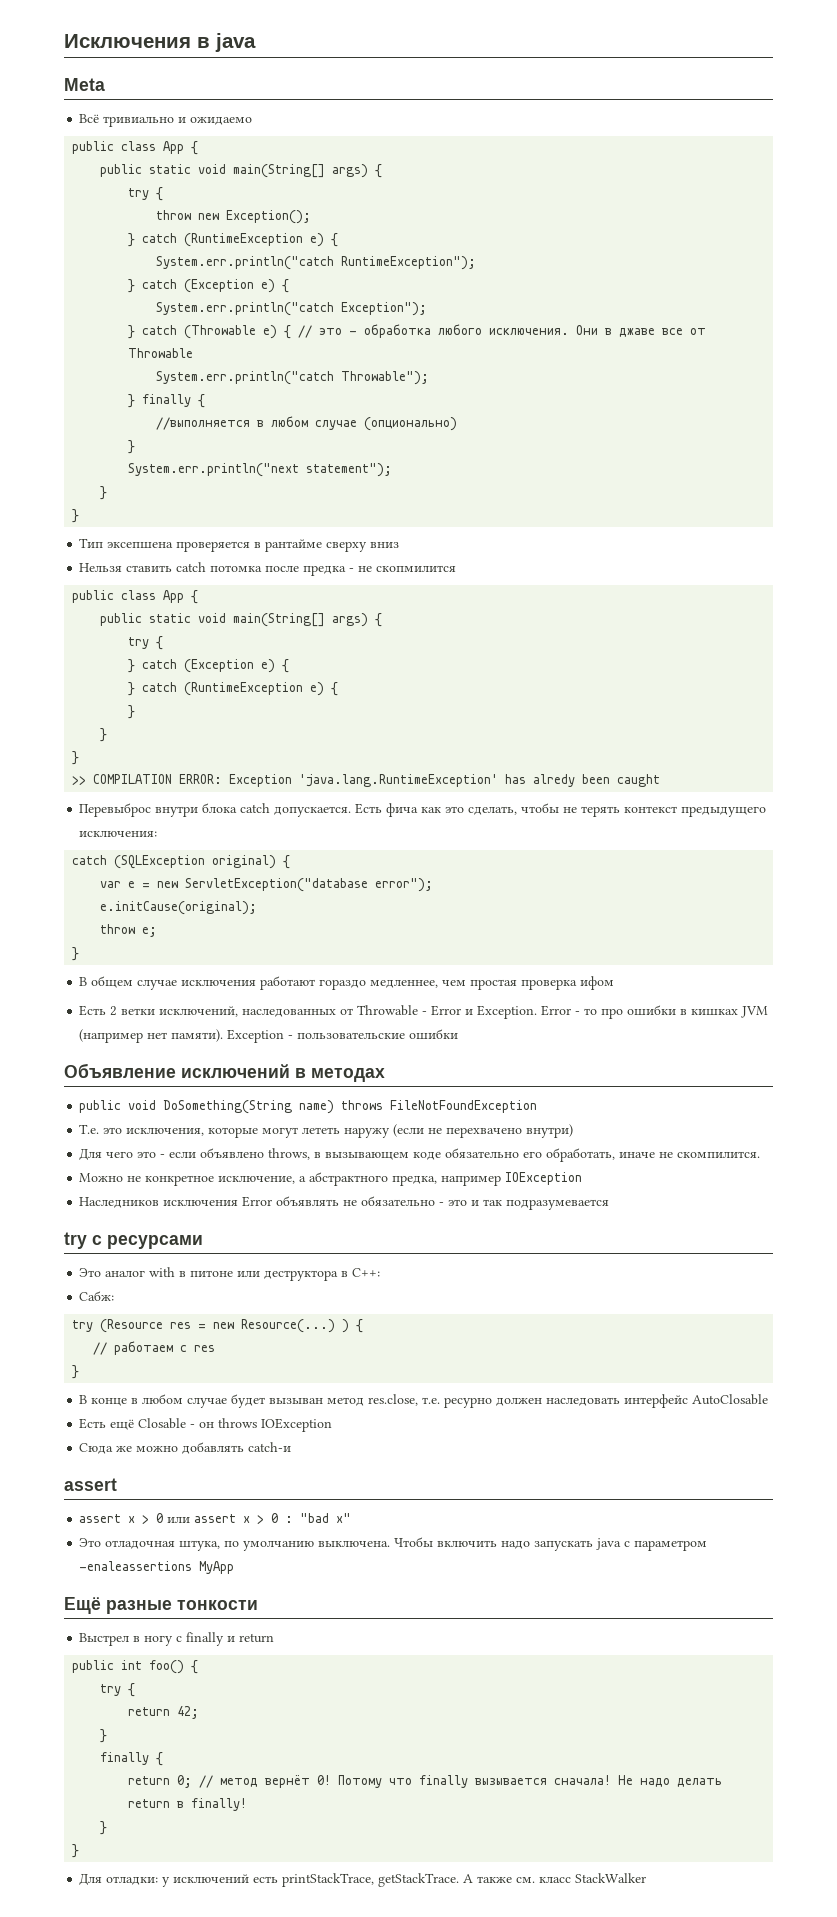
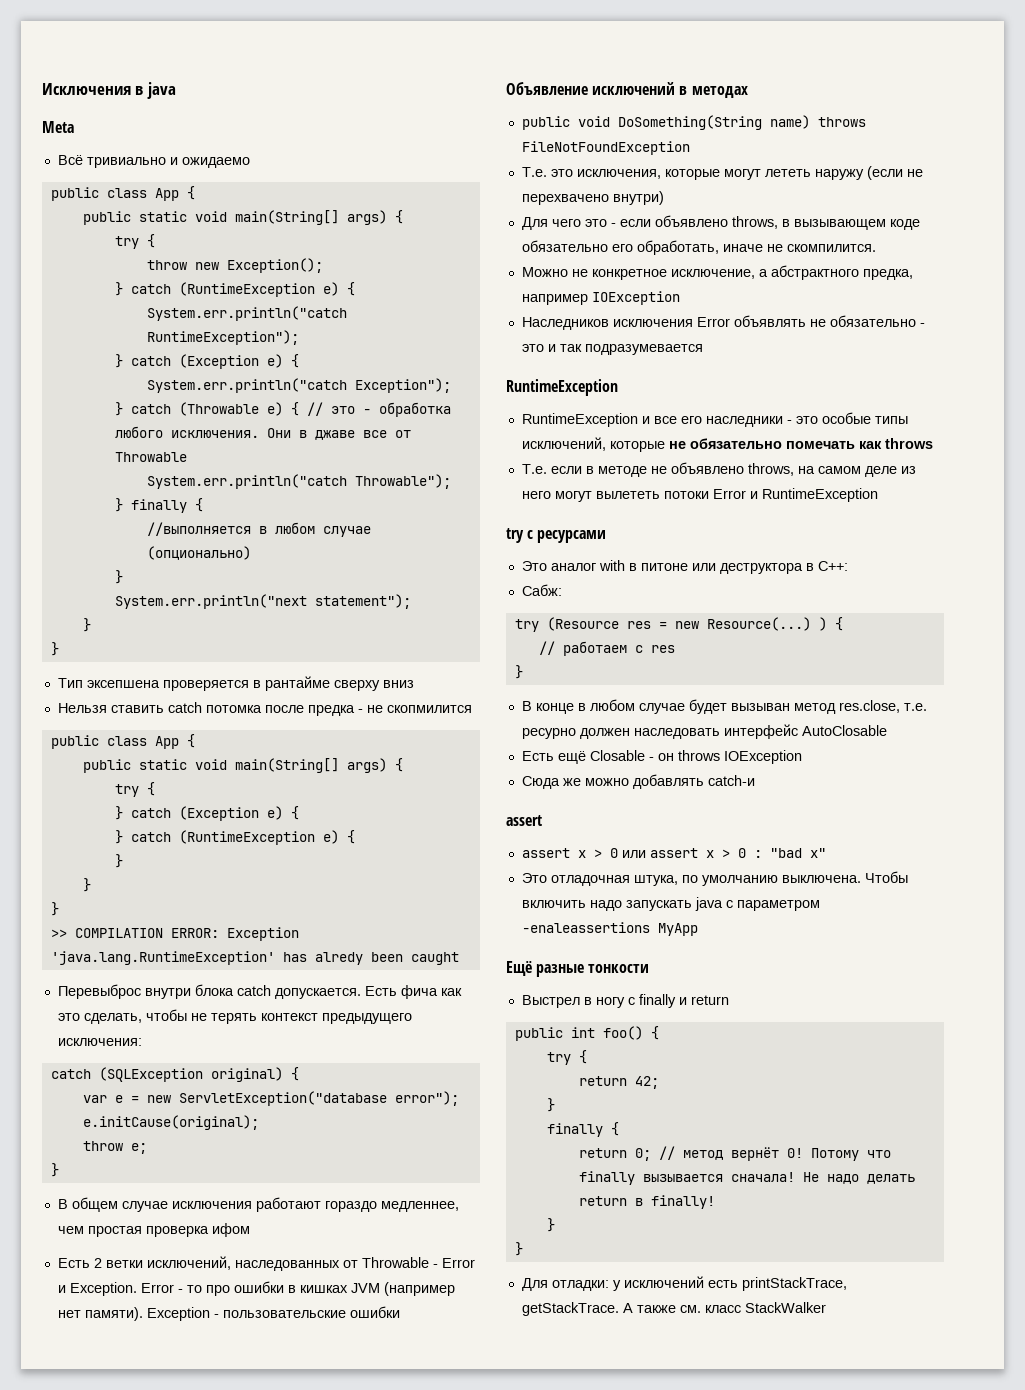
  Наследников исключения Error объявлять не обязательно - это и так подразумевается
+ RuntimeException
+ RuntimeException и все его наследники - это особые типы исключений, которые не обязательно помечать как throws
+ Т.е. если в методе не объявлено throws, на самом деле из него могут вылететь потоки Error и RuntimeException

